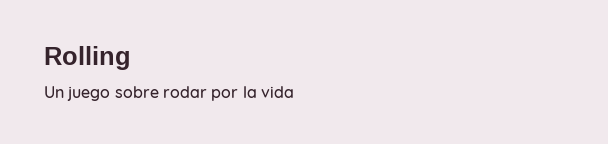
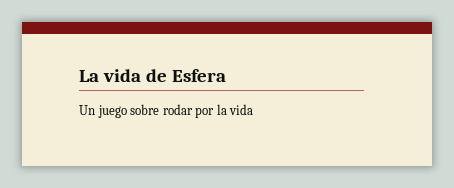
- Rolling
+ La vida de Esfera

